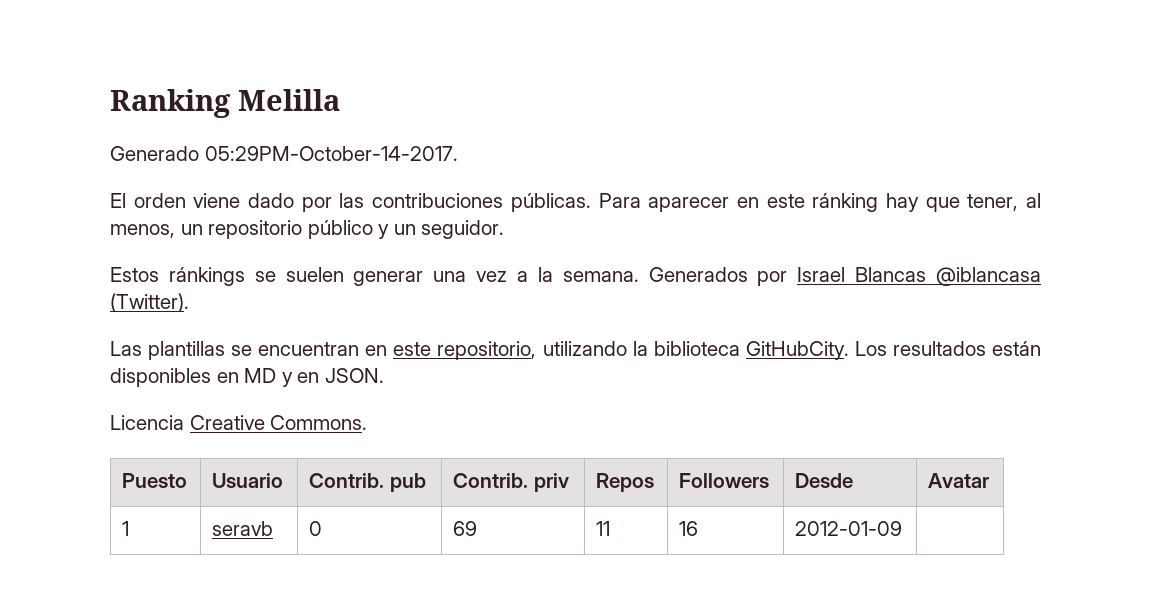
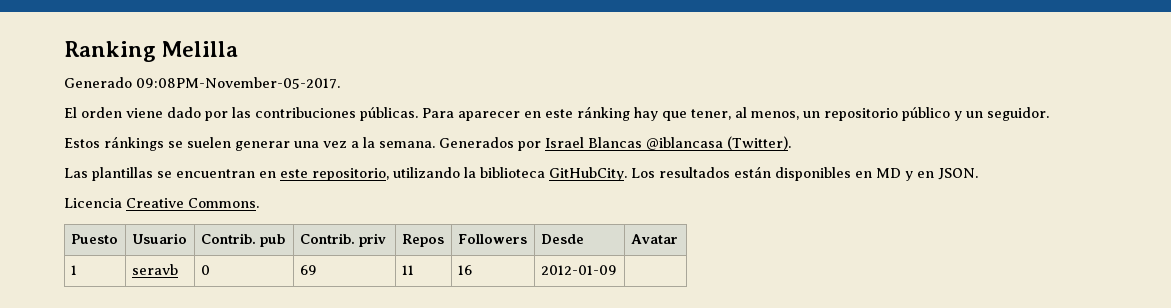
- Generado 05:29PM-October-14-2017.
+ Generado 09:08PM-November-05-2017.

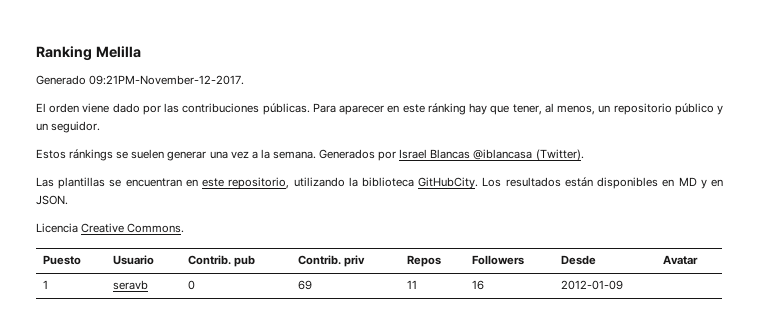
- Generado 09:08PM-November-05-2017.
+ Generado 09:21PM-November-12-2017.

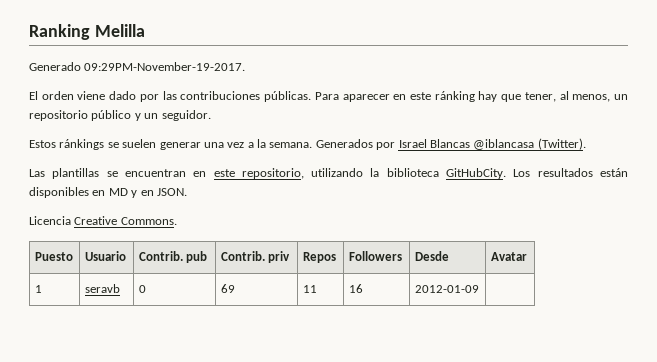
- Generado 09:21PM-November-12-2017.
+ Generado 09:29PM-November-19-2017.

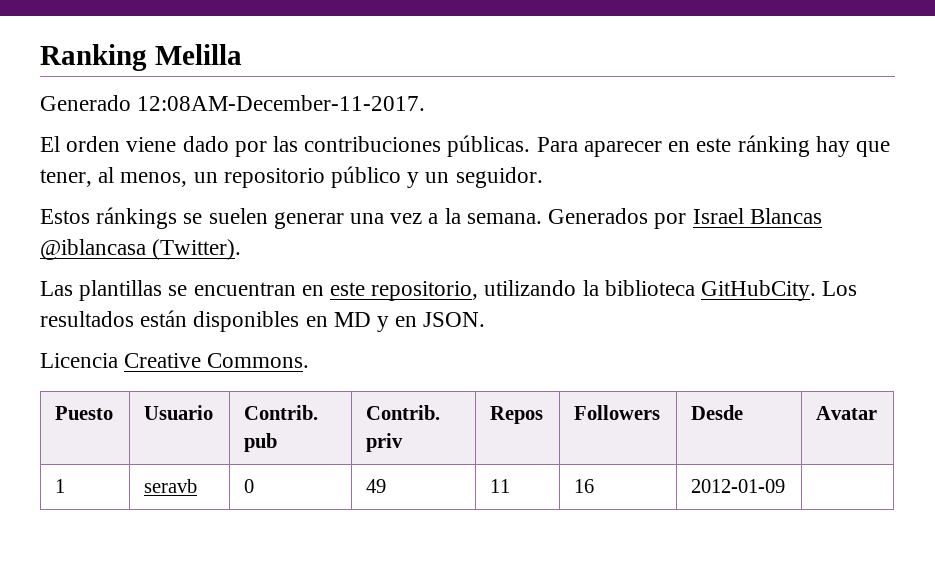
- Generado 09:29PM-November-19-2017.
+ Generado 12:08AM-December-11-2017.
- 1 | seravb | 0 | 69 | 11 | 16 | 2012-01-09 |
+ 1 | seravb | 0 | 49 | 11 | 16 | 2012-01-09 |

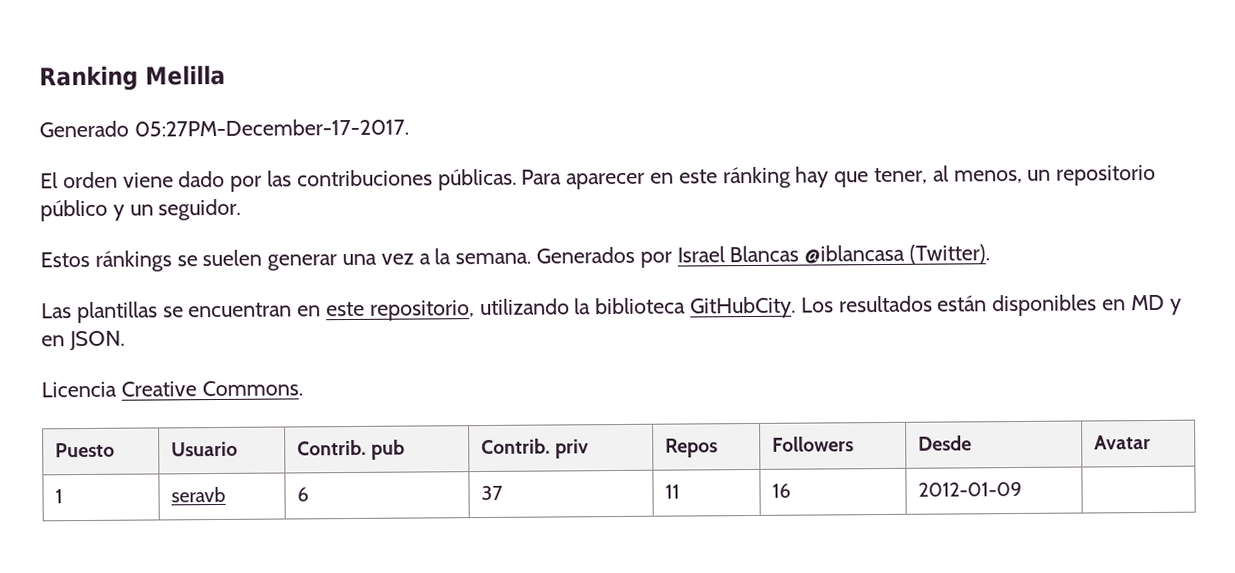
- Generado 12:08AM-December-11-2017.
+ Generado 05:27PM-December-17-2017.
- 1 | seravb | 0 | 49 | 11 | 16 | 2012-01-09 |
+ 1 | seravb | 6 | 37 | 11 | 16 | 2012-01-09 |

